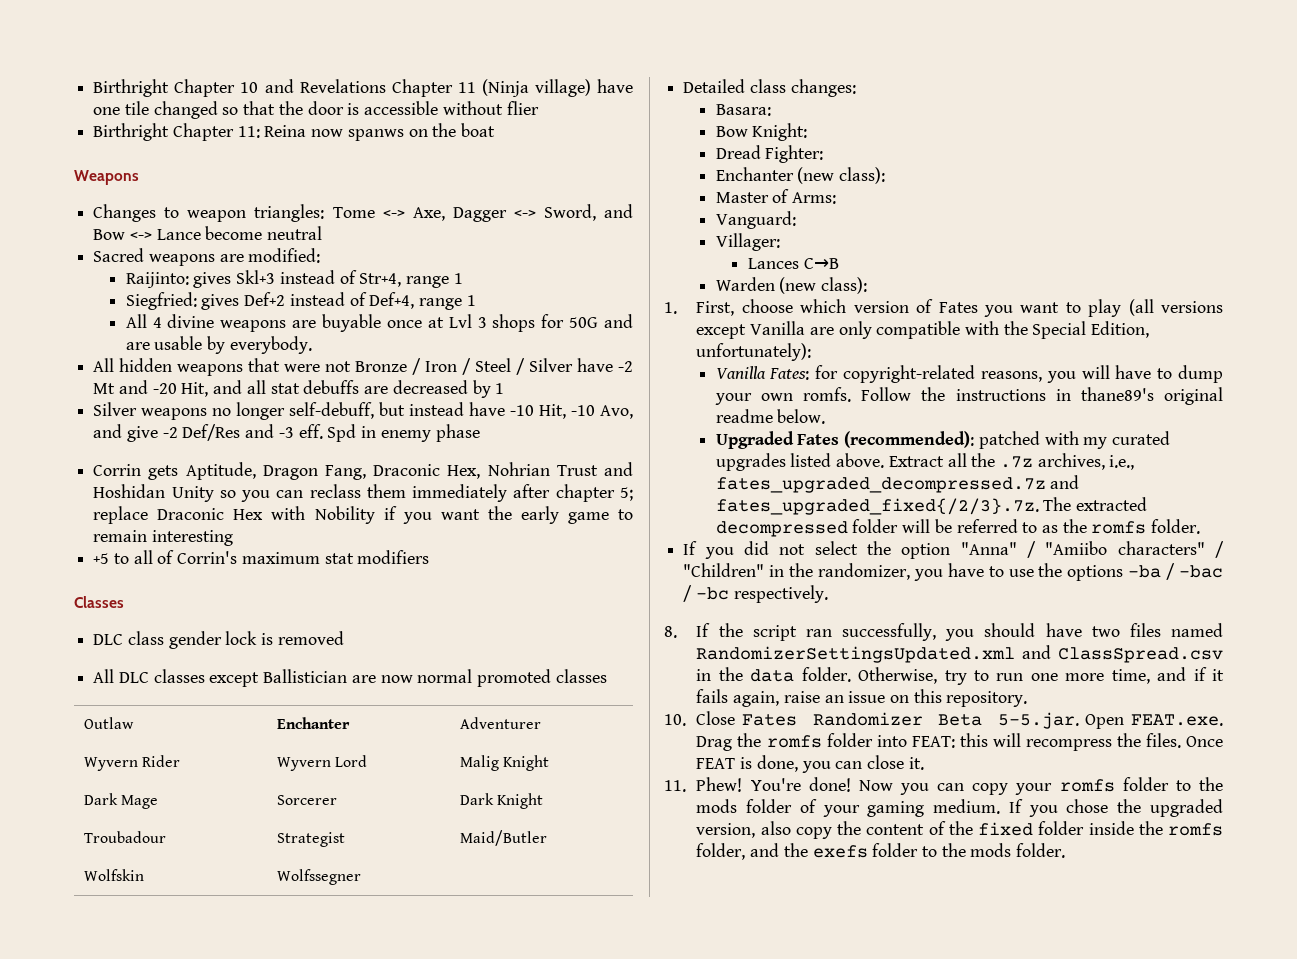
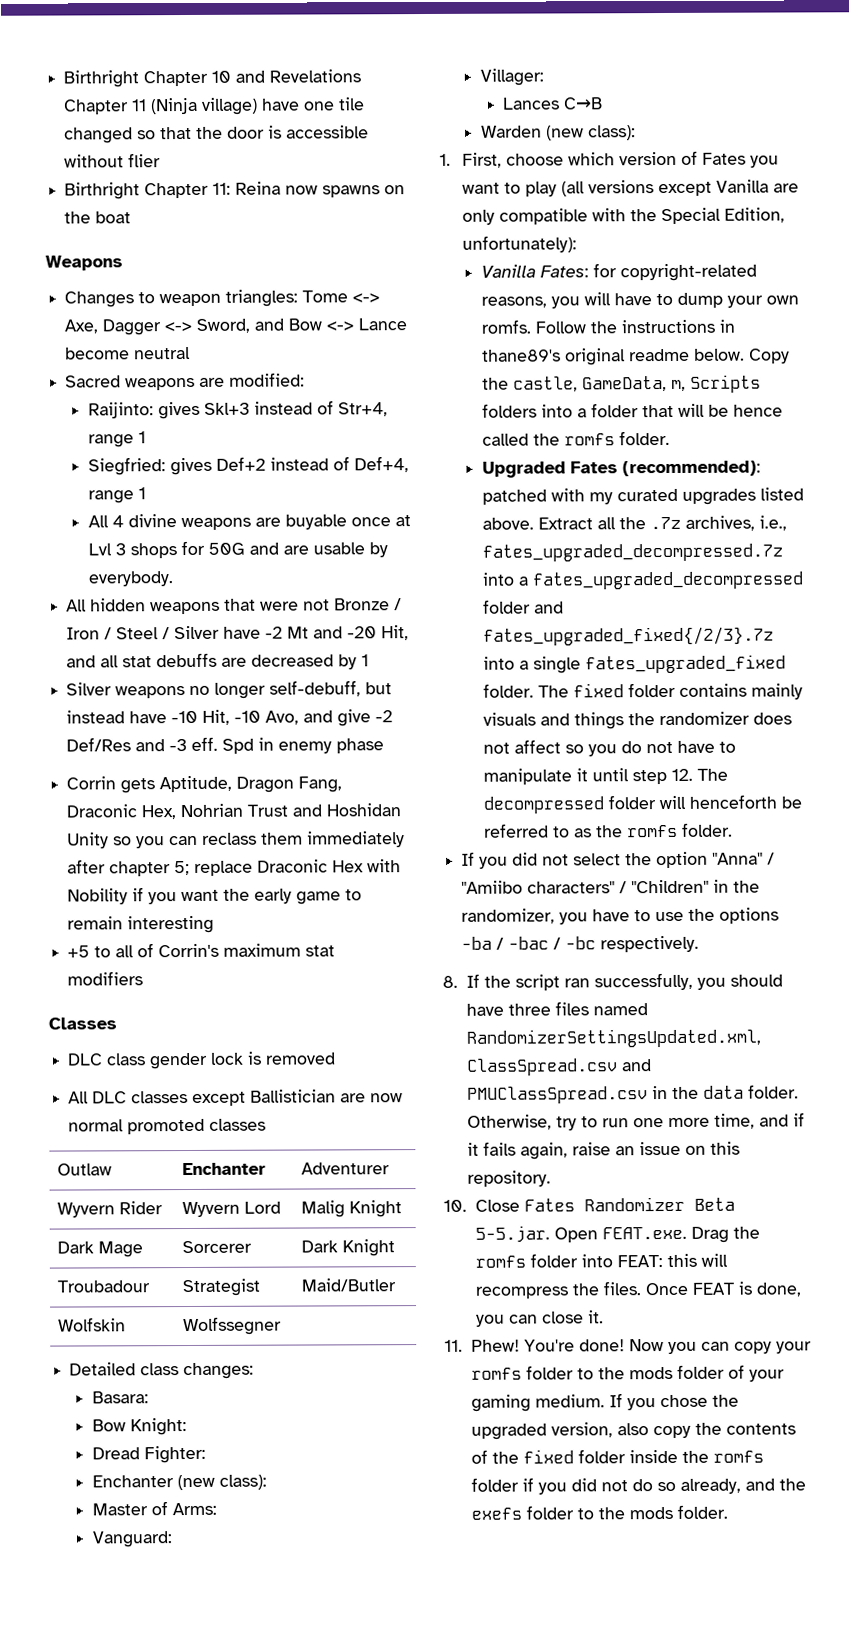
- Birthright Chapter 11: Reina now spanws on the boat
+ Birthright Chapter 11: Reina now spawns on the boat
+ Copy the castle, GameData, m, Scripts folders into a folder that will be hence called the romfs folder.
- Extract all the .7z archives, i.e., fates_upgraded_decompressed.7z and fates_upgraded_fixed{/2/3}.7z. The extracted decompressed folder will be referred to as the romfs folder.
+ Extract all the .7z archives, i.e., fates_upgraded_decompressed.7z into a fates_upgraded_decompressed folder and fates_upgraded_fixed{/2/3}.7z into a single fates_upgraded_fixed folder. The fixed folder contains mainly visuals and things the randomizer does not affect so you do not have to manipulate it until step 12. The decompressed folder will henceforth be referred to as the romfs folder.
- 8. If the script ran successfully, you should have two files named RandomizerSettingsUpdated.xml and ClassSpread.csv in the data folder.
+ 8. If the script ran successfully, you should have three files named RandomizerSettingsUpdated.xml, ClassSpread.csv and PMUClassSpread.csv in the data folder.
- If you chose the upgraded version, also copy the content of the fixed folder inside the romfs folder, and the exefs folder to the mods folder.
+ If you chose the upgraded version, also copy the contents of the fixed folder inside the romfs folder if you did not do so already, and the exefs folder to the mods folder.

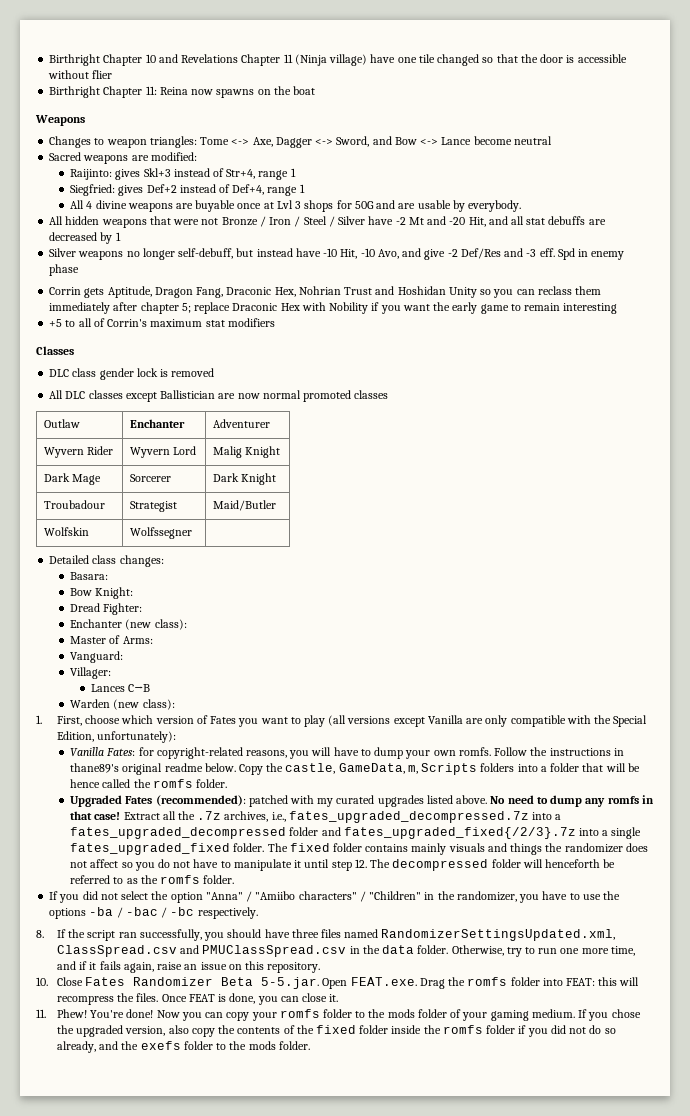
+ No need to dump any romfs in that case!

